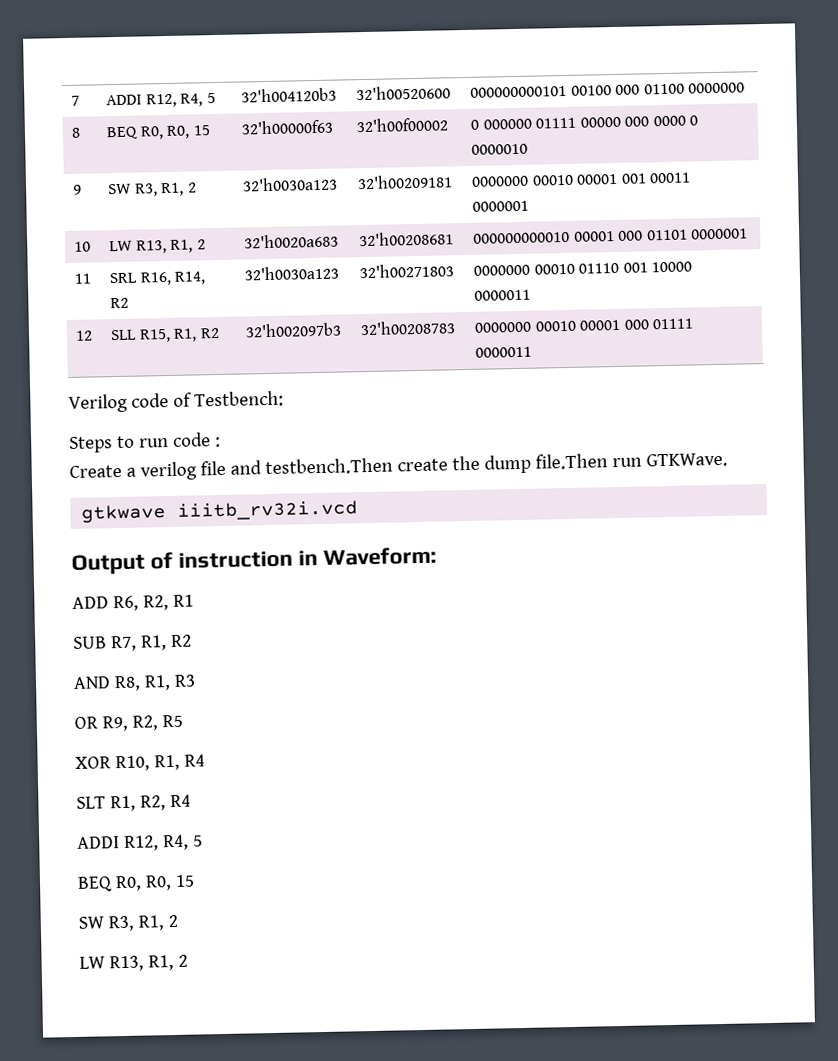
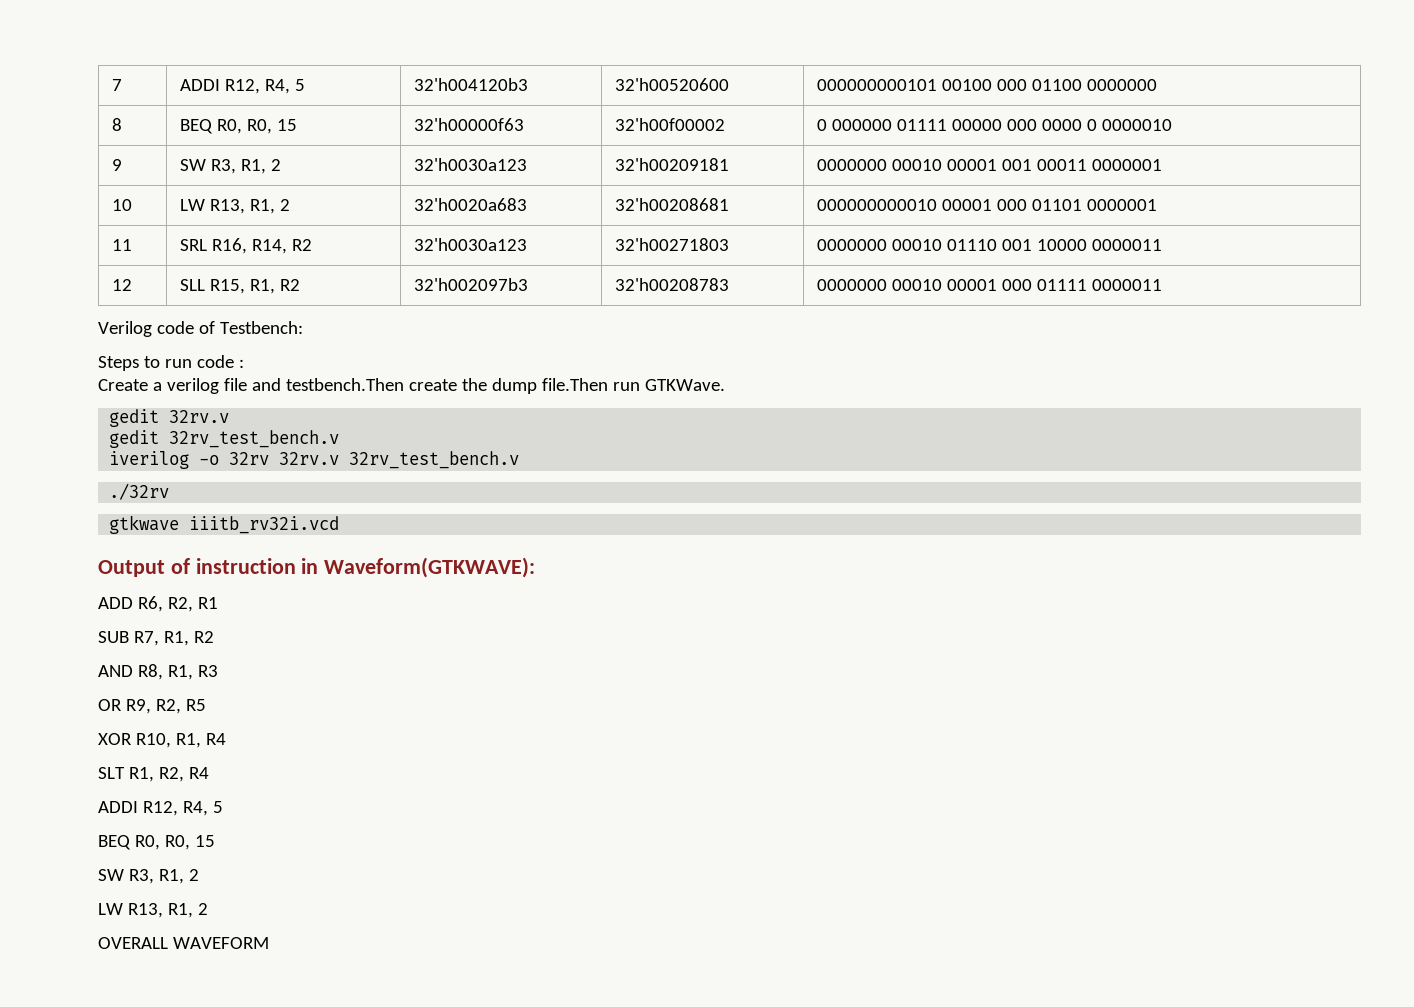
+ gedit 32rv.v
+ gedit 32rv_test_bench.v
+ iverilog -o 32rv 32rv.v 32rv_test_bench.v
+ ./32rv
- Output of instruction in Waveform:
+ Output of instruction in Waveform(GTKWAVE):
+ OVERALL WAVEFORM

